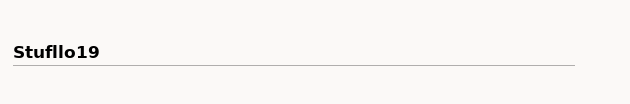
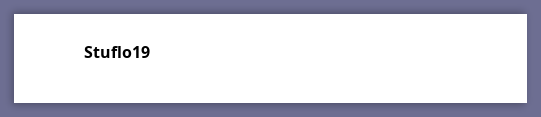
- Stufllo19
+ Stuflo19

